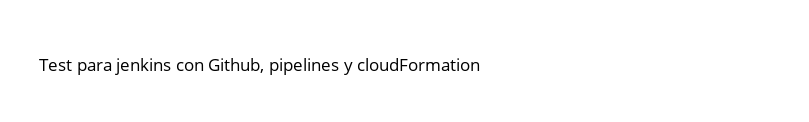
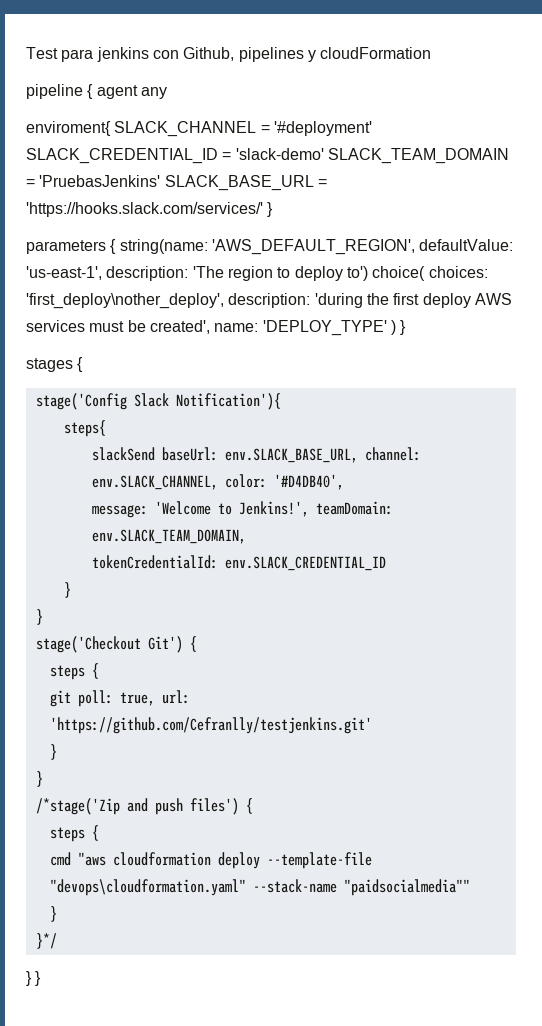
+ pipeline { agent any
+ enviroment{ SLACK_CHANNEL = '#deployment' SLACK_CREDENTIAL_ID = 'slack-demo' SLACK_TEAM_DOMAIN = 'PruebasJenkins' SLACK_BASE_URL = 'https://hooks.slack.com/services/' }
+ parameters { string(name: 'AWS_DEFAULT_REGION', defaultValue: 'us-east-1', description: 'The region to deploy to') choice( choices: 'first_deploy\nother_deploy', description: 'during the first deploy AWS services must be created', name: 'DEPLOY_TYPE' ) }
+ stages {
+ stage('Config Slack Notification'){
+ steps{
+ slackSend baseUrl: env.SLACK_BASE_URL, channel: env.SLACK_CHANNEL, color: '#D4DB40',
+ message: 'Welcome to Jenkins!', teamDomain: env.SLACK_TEAM_DOMAIN,
+ tokenCredentialId: env.SLACK_CREDENTIAL_ID
+ }
+ }
+ stage('Checkout Git') {
+ steps {
+ git poll: true, url: 'https://github.com/Cefranlly/testjenkins.git'
+ }
+ }
+ /*stage('Zip and push files') {
+ steps {
+ cmd "aws cloudformation deploy --template-file "devops\cloudformation.yaml" --stack-name "paidsocialmedia""
+ }
+ }*/
+ } }

